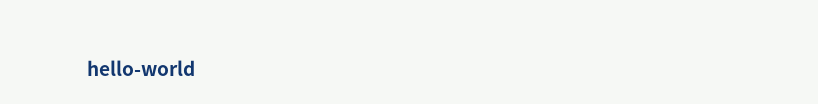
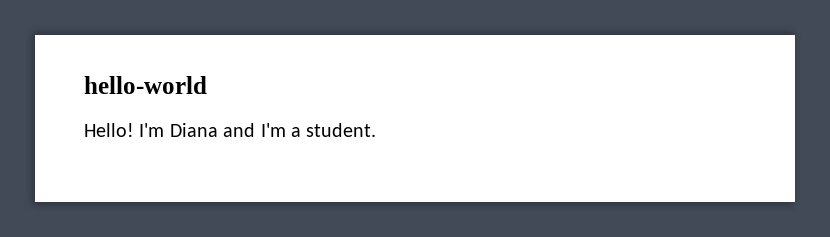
+ Hello! I'm Diana and I'm a student.

